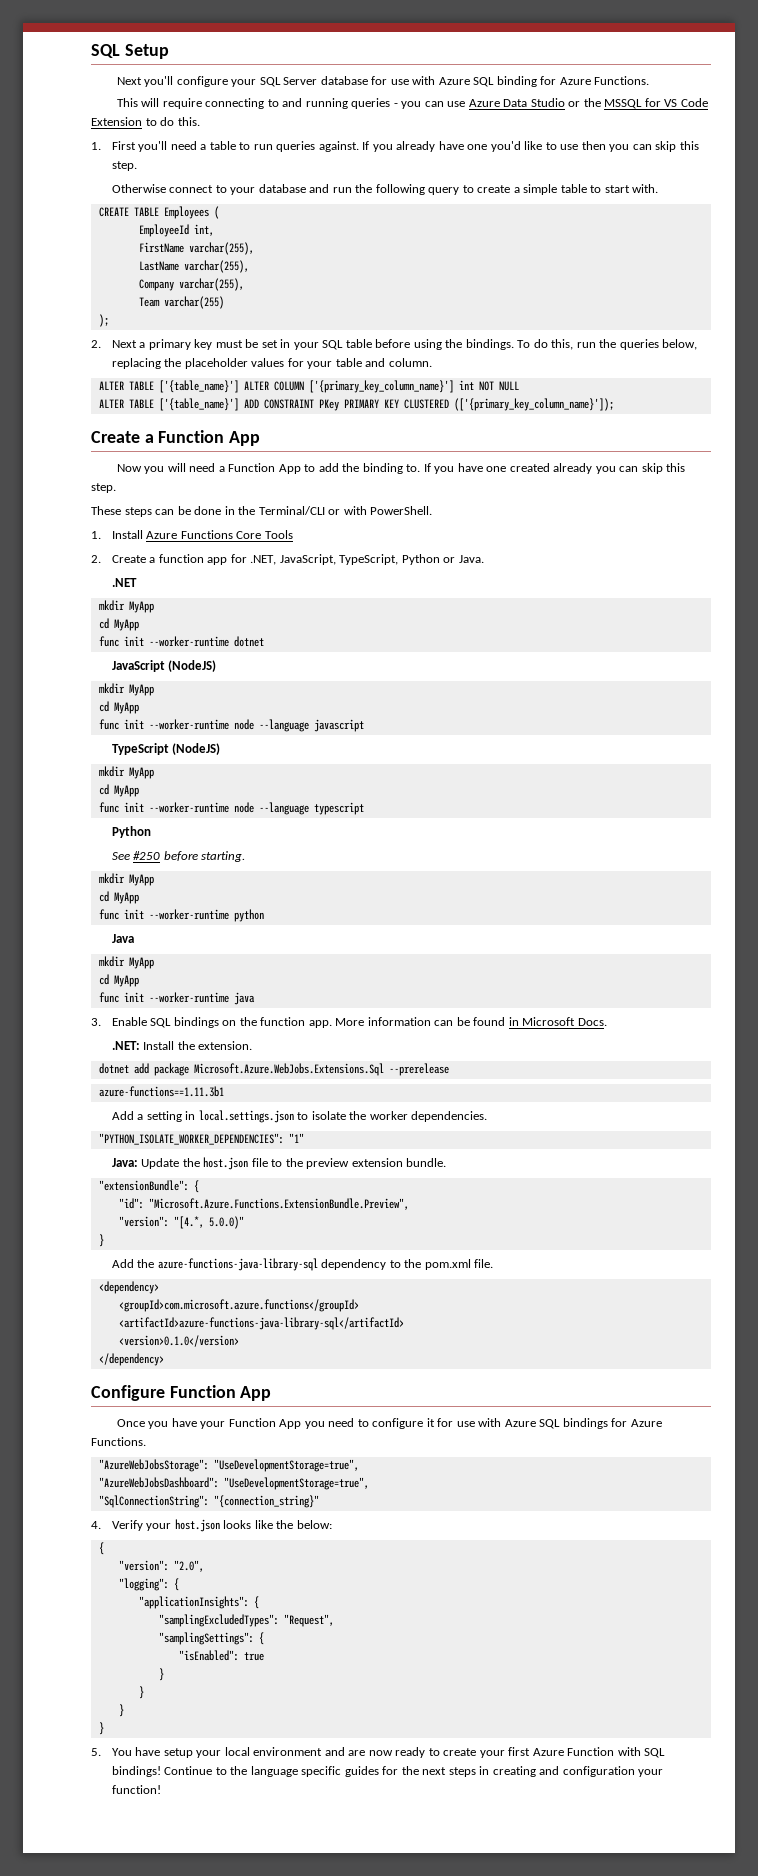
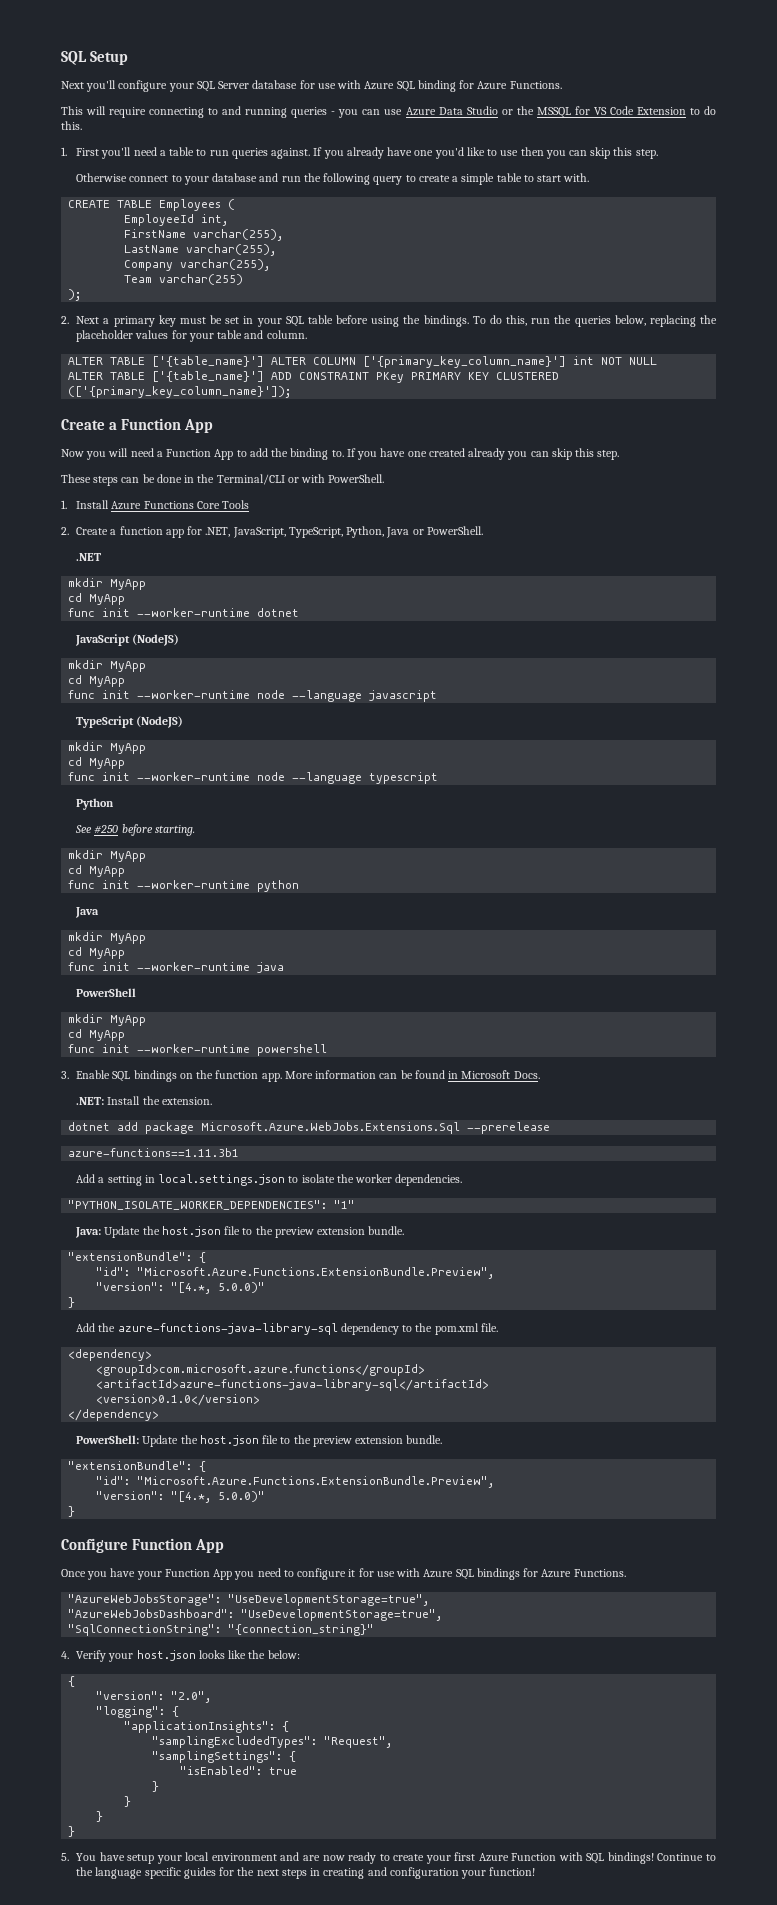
- 2. Create a function app for .NET, JavaScript, TypeScript, Python or Java.
+ 2. Create a function app for .NET, JavaScript, TypeScript, Python, Java or PowerShell.
+ PowerShell
+ mkdir MyApp
+ cd MyApp
+ func init --worker-runtime powershell
+ PowerShell: Update the host.json file to the preview extension bundle.
+ "extensionBundle": {
+ "id": "Microsoft.Azure.Functions.ExtensionBundle.Preview",
+ "version": "[4.*, 5.0.0)"
+ }

